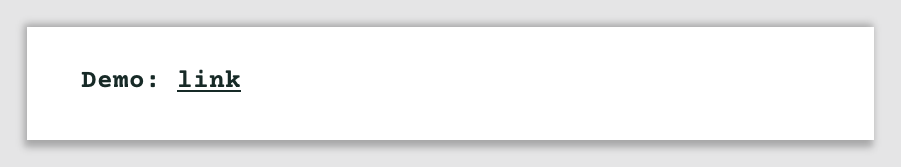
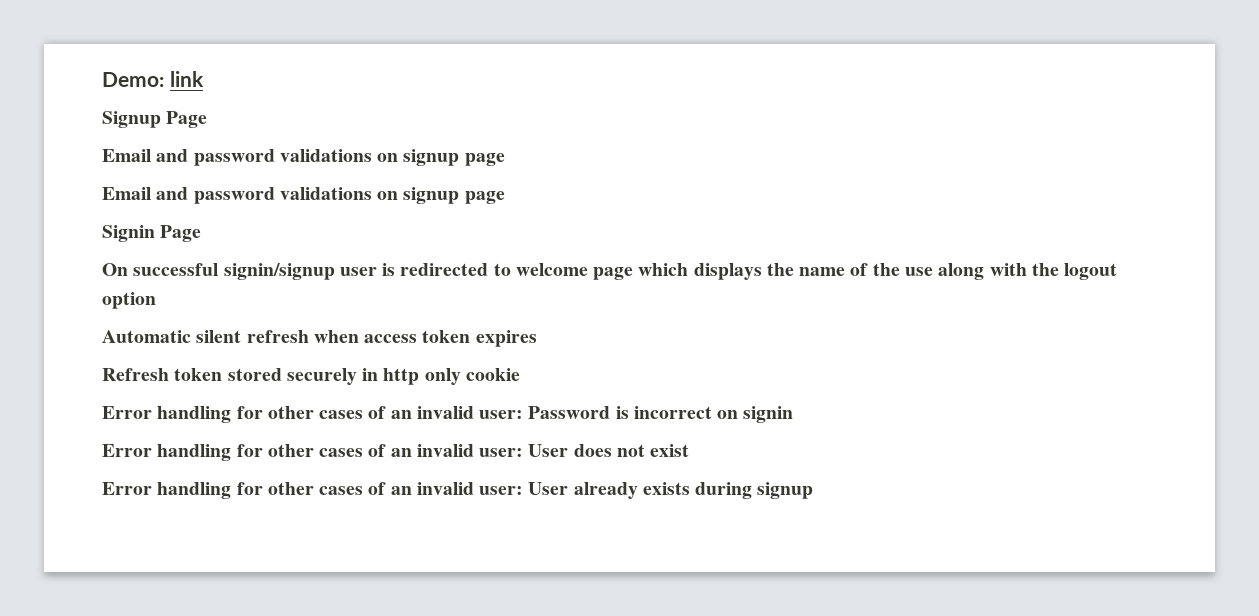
+ Signup Page
+ Email and password validations on signup page
+ Email and password validations on signup page
+ Signin Page
+ On successful signin/signup user is redirected to welcome page which displays the name of the use along with the logout option
+ Automatic silent refresh when access token expires
+ Refresh token stored securely in http only cookie
+ Error handling for other cases of an invalid user: Password is incorrect on signin
+ Error handling for other cases of an invalid user: User does not exist
+ Error handling for other cases of an invalid user: User already exists during signup

